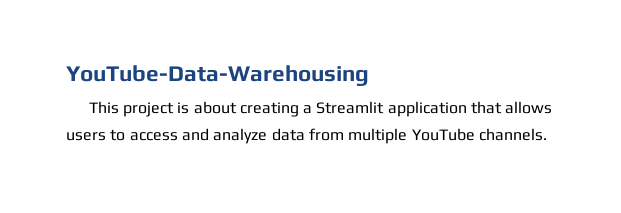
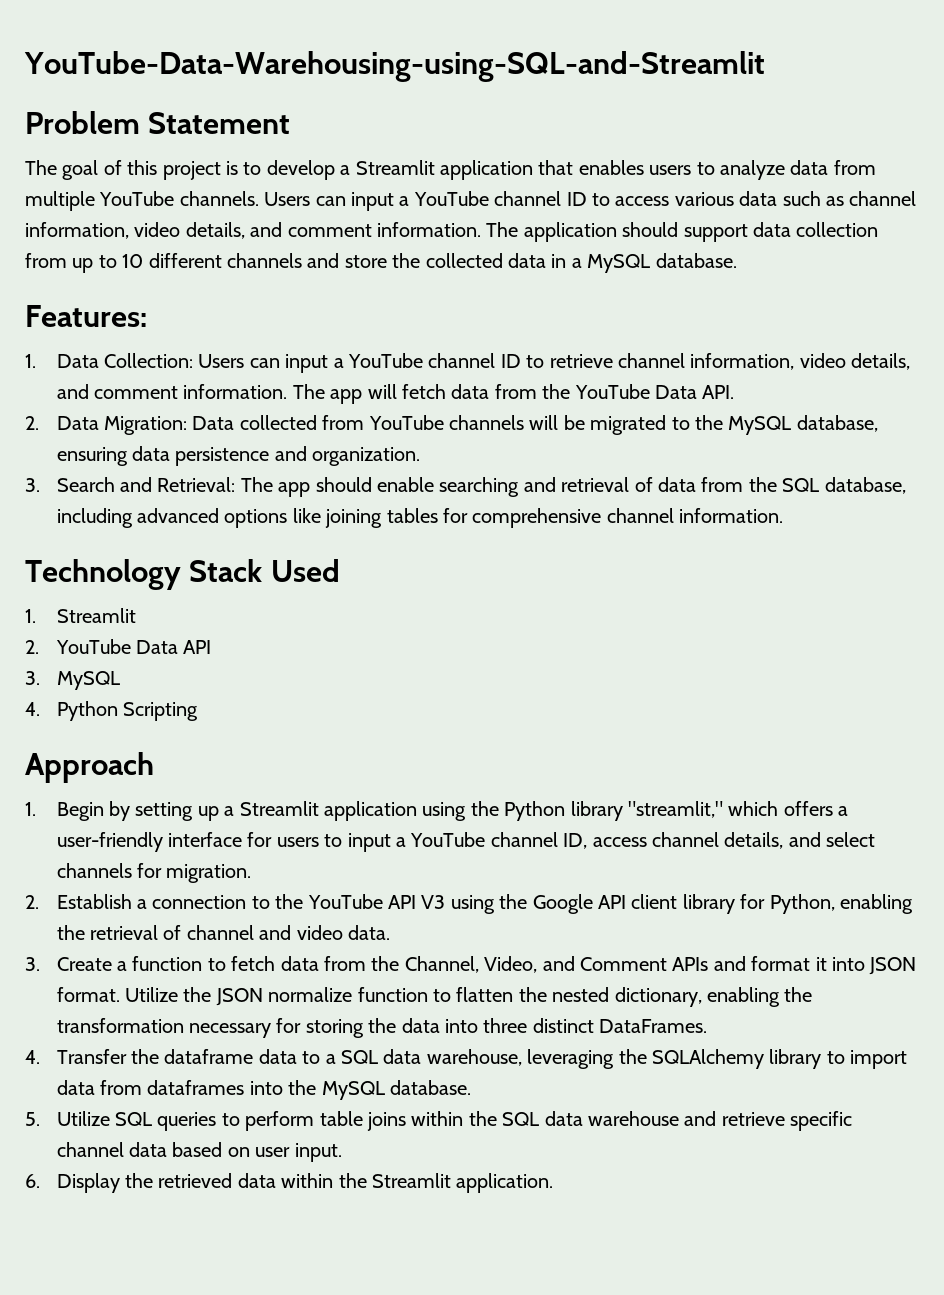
- YouTube-Data-Warehousing
- This project is about creating a Streamlit application that allows users to access and analyze data from multiple YouTube channels.
+ YouTube-Data-Warehousing-using-SQL-and-Streamlit
+ Problem Statement
+ The goal of this project is to develop a Streamlit application that enables users to analyze data from multiple YouTube channels.
+ Users can input a YouTube channel ID to access various data such as channel information, video details, and comment information. The application should support data collection from up to 10 different channels and store the collected data in a MySQL database.
+ Features:
+ 1. Data Collection: Users can input a YouTube channel ID to retrieve channel information, video details, and comment information. The app will fetch data from the YouTube Data API.
+ 2. Data Migration: Data collected from YouTube channels will be migrated to the MySQL database, ensuring data persistence and organization.
+ 3. Search and Retrieval: The app should enable searching and retrieval of data from the SQL database, including advanced options like joining tables for comprehensive channel information.
+ Technology Stack Used
+ 1. Streamlit
+ 2. YouTube Data API
+ 3. MySQL
+ 4. Python Scripting
+ Approach
+ 1. Begin by setting up a Streamlit application using the Python library "streamlit," which offers a user-friendly interface for users to input a YouTube channel ID, access channel details, and select channels for migration.
+ 2. Establish a connection to the YouTube API V3 using the Google API client library for Python, enabling the retrieval of channel and video data.
+ 3. Create a function to fetch data from the Channel, Video, and Comment APIs and format it into JSON format. Utilize the JSON normalize function to flatten the nested dictionary, enabling the transformation necessary for storing the data into three distinct DataFrames.
+ 4. Transfer the dataframe data to a SQL data warehouse, leveraging the SQLAlchemy library to import data from dataframes into the MySQL database.
+ 5. Utilize SQL queries to perform table joins within the SQL data warehouse and retrieve specific channel data based on user input.
+ 6. Display the retrieved data within the Streamlit application.

